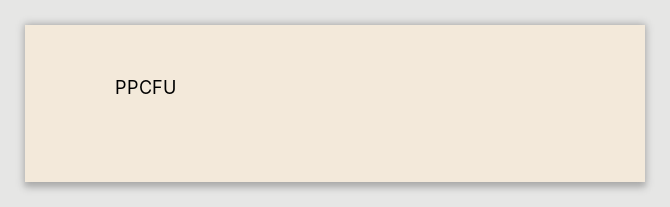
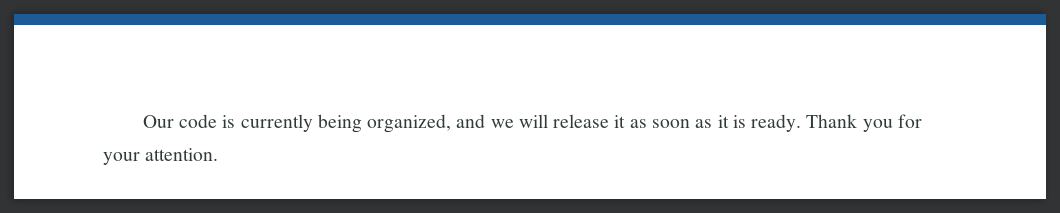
- PPCFU
+ Our code is currently being organized, and we will release it as soon as it is ready. Thank you for your attention.

